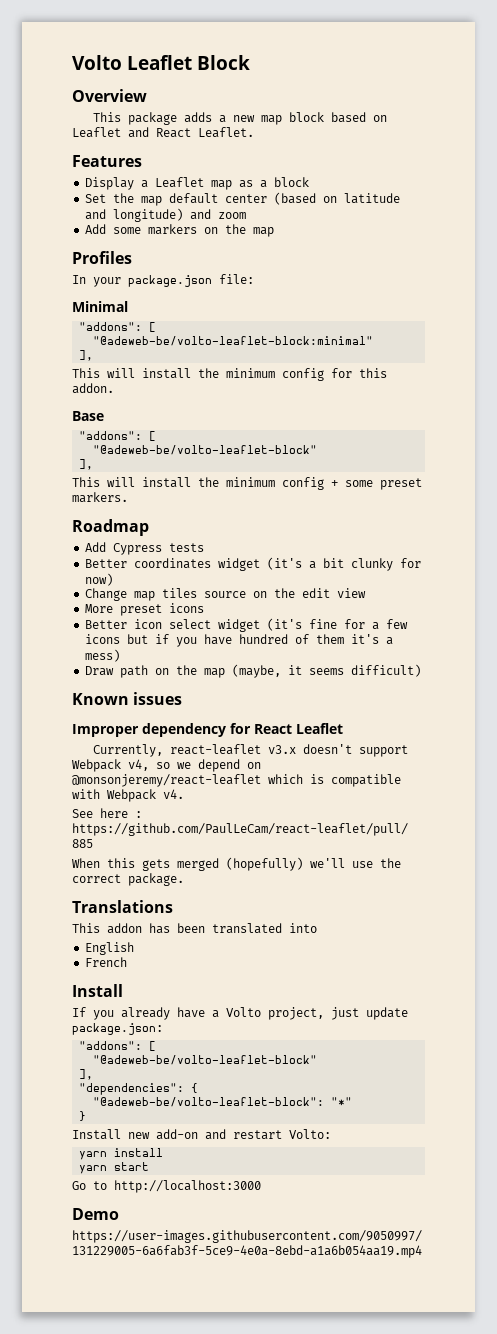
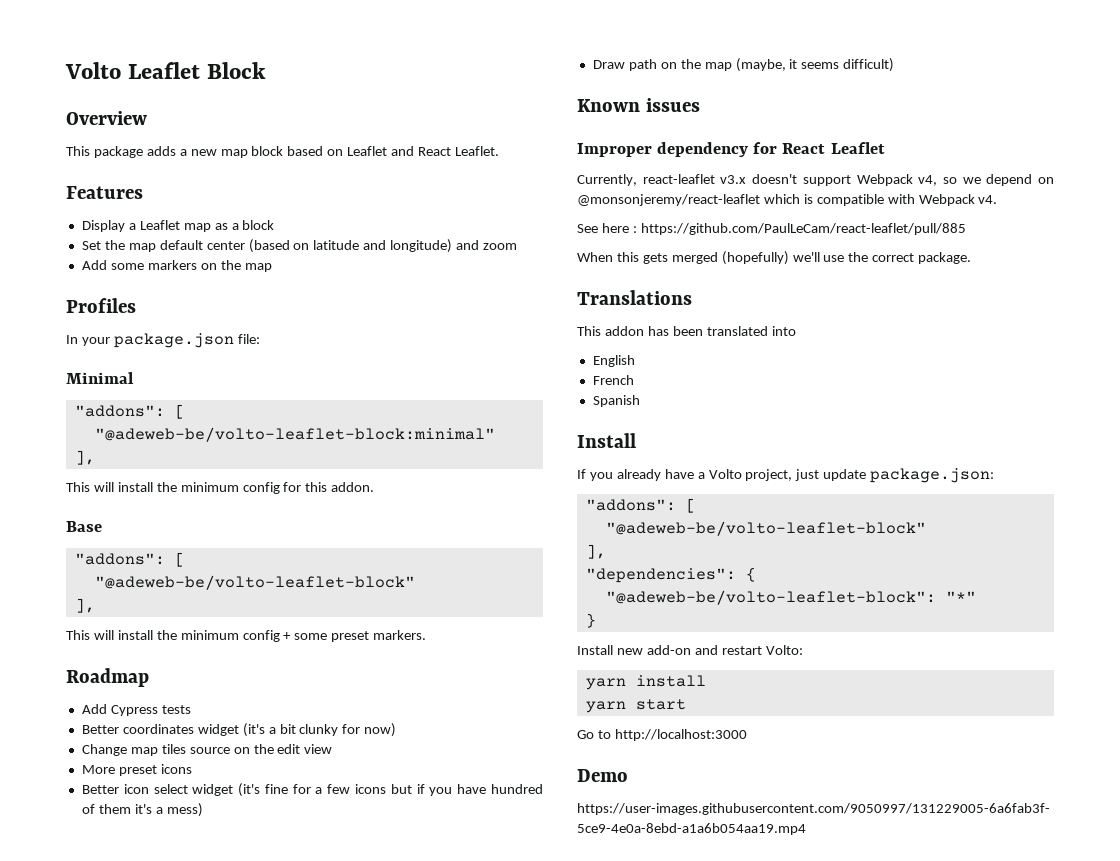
+ Spanish

